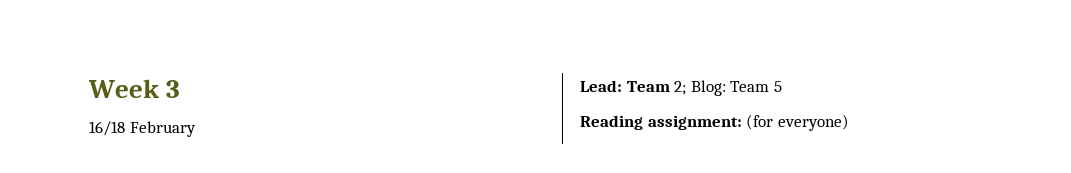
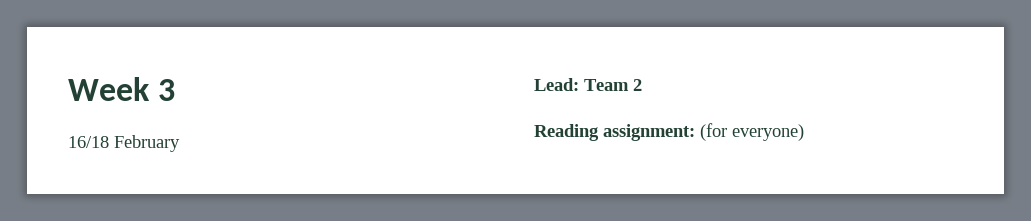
- Lead: Team 2; Blog: Team 5
+ Lead: Team 2

